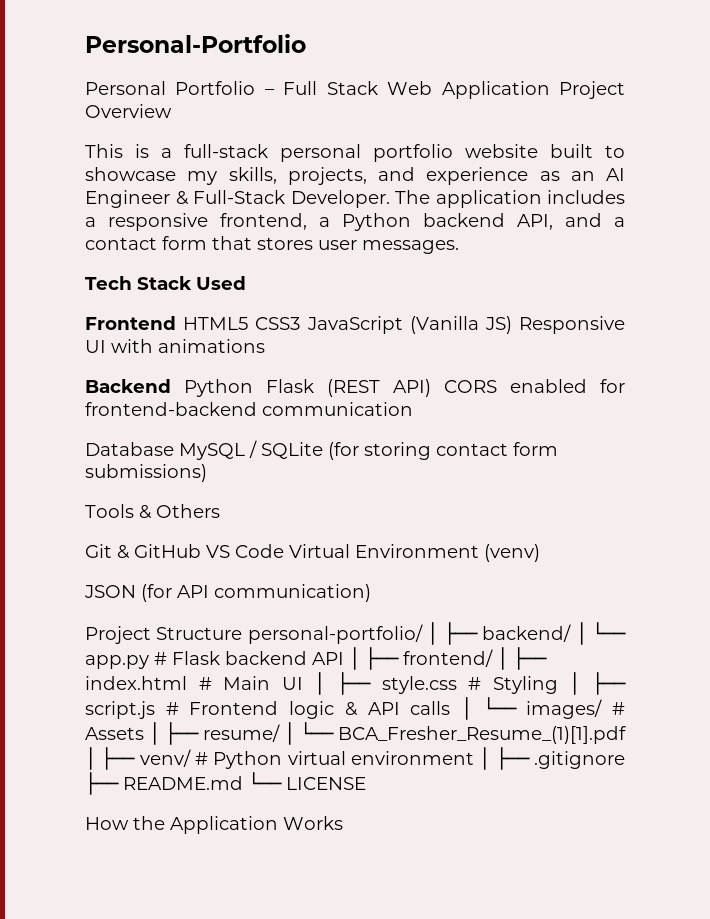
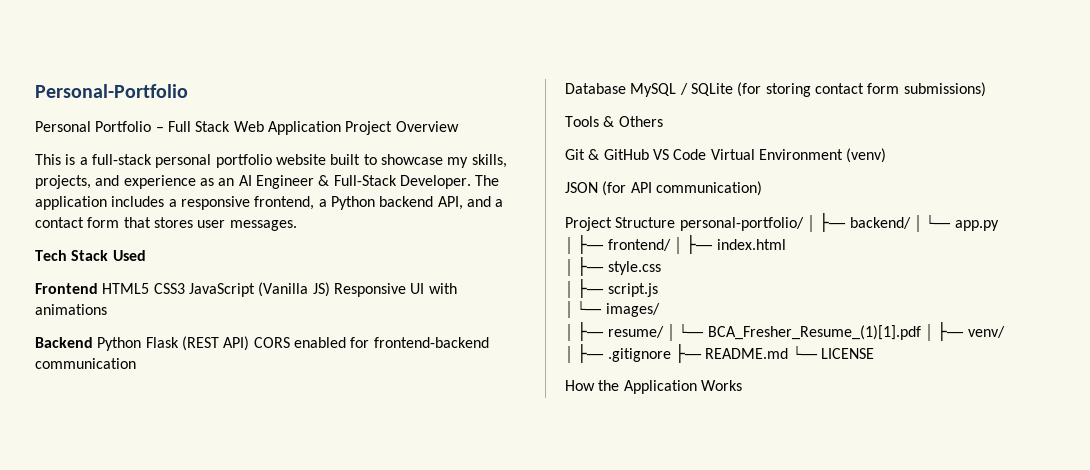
- Project Structure personal-portfolio/ │ ├── backend/ │ └── app.py # Flask backend API │ ├── frontend/ │ ├── index.html # Main UI │ ├── style.css # Styling │ ├── script.js # Frontend logic & API calls │ └── images/ # Assets │ ├── resume/ │ └── BCA_Fresher_Resume_(1)[1].pdf │ ├── venv/ # Python virtual environment │ ├── .gitignore ├── README.md └── LICENSE
+ Project Structure personal-portfolio/ │ ├── backend/ │ └── app.py
+ │ ├── frontend/ │ ├── index.html
+ │ ├── style.css
+ │ ├── script.js
+ │ └── images/
+ │ ├── resume/ │ └── BCA_Fresher_Resume_(1)[1].pdf │ ├── venv/
+ │ ├── .gitignore ├── README.md └── LICENSE

